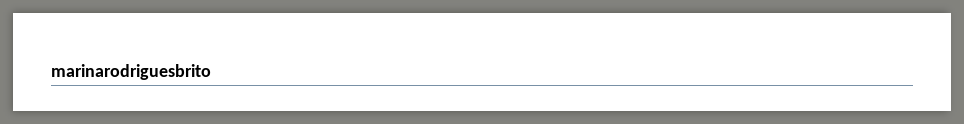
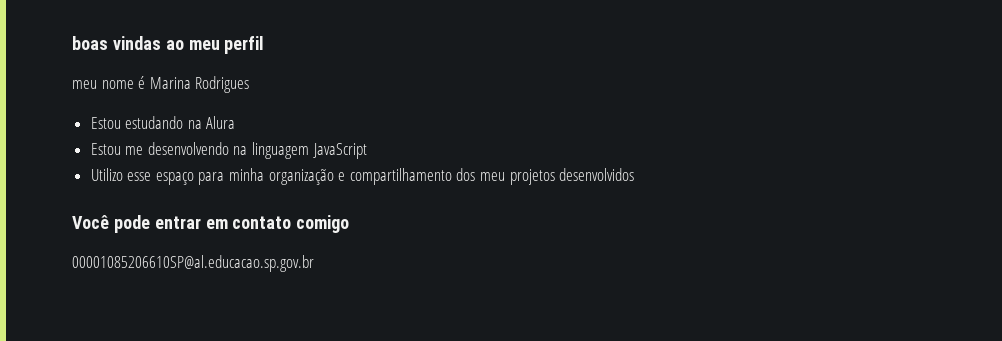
- marinarodriguesbrito
+ boas vindas ao meu perfil
+ meu nome é Marina Rodrigues
+ Estou estudando na Alura
+ Estou me desenvolvendo na linguagem JavaScript
+ Utilizo esse espaço para minha organização e compartilhamento dos meu projetos desenvolvidos
+ Você pode entrar em contato comigo
+ 00001085206610SP@al.educacao.sp.gov.br

